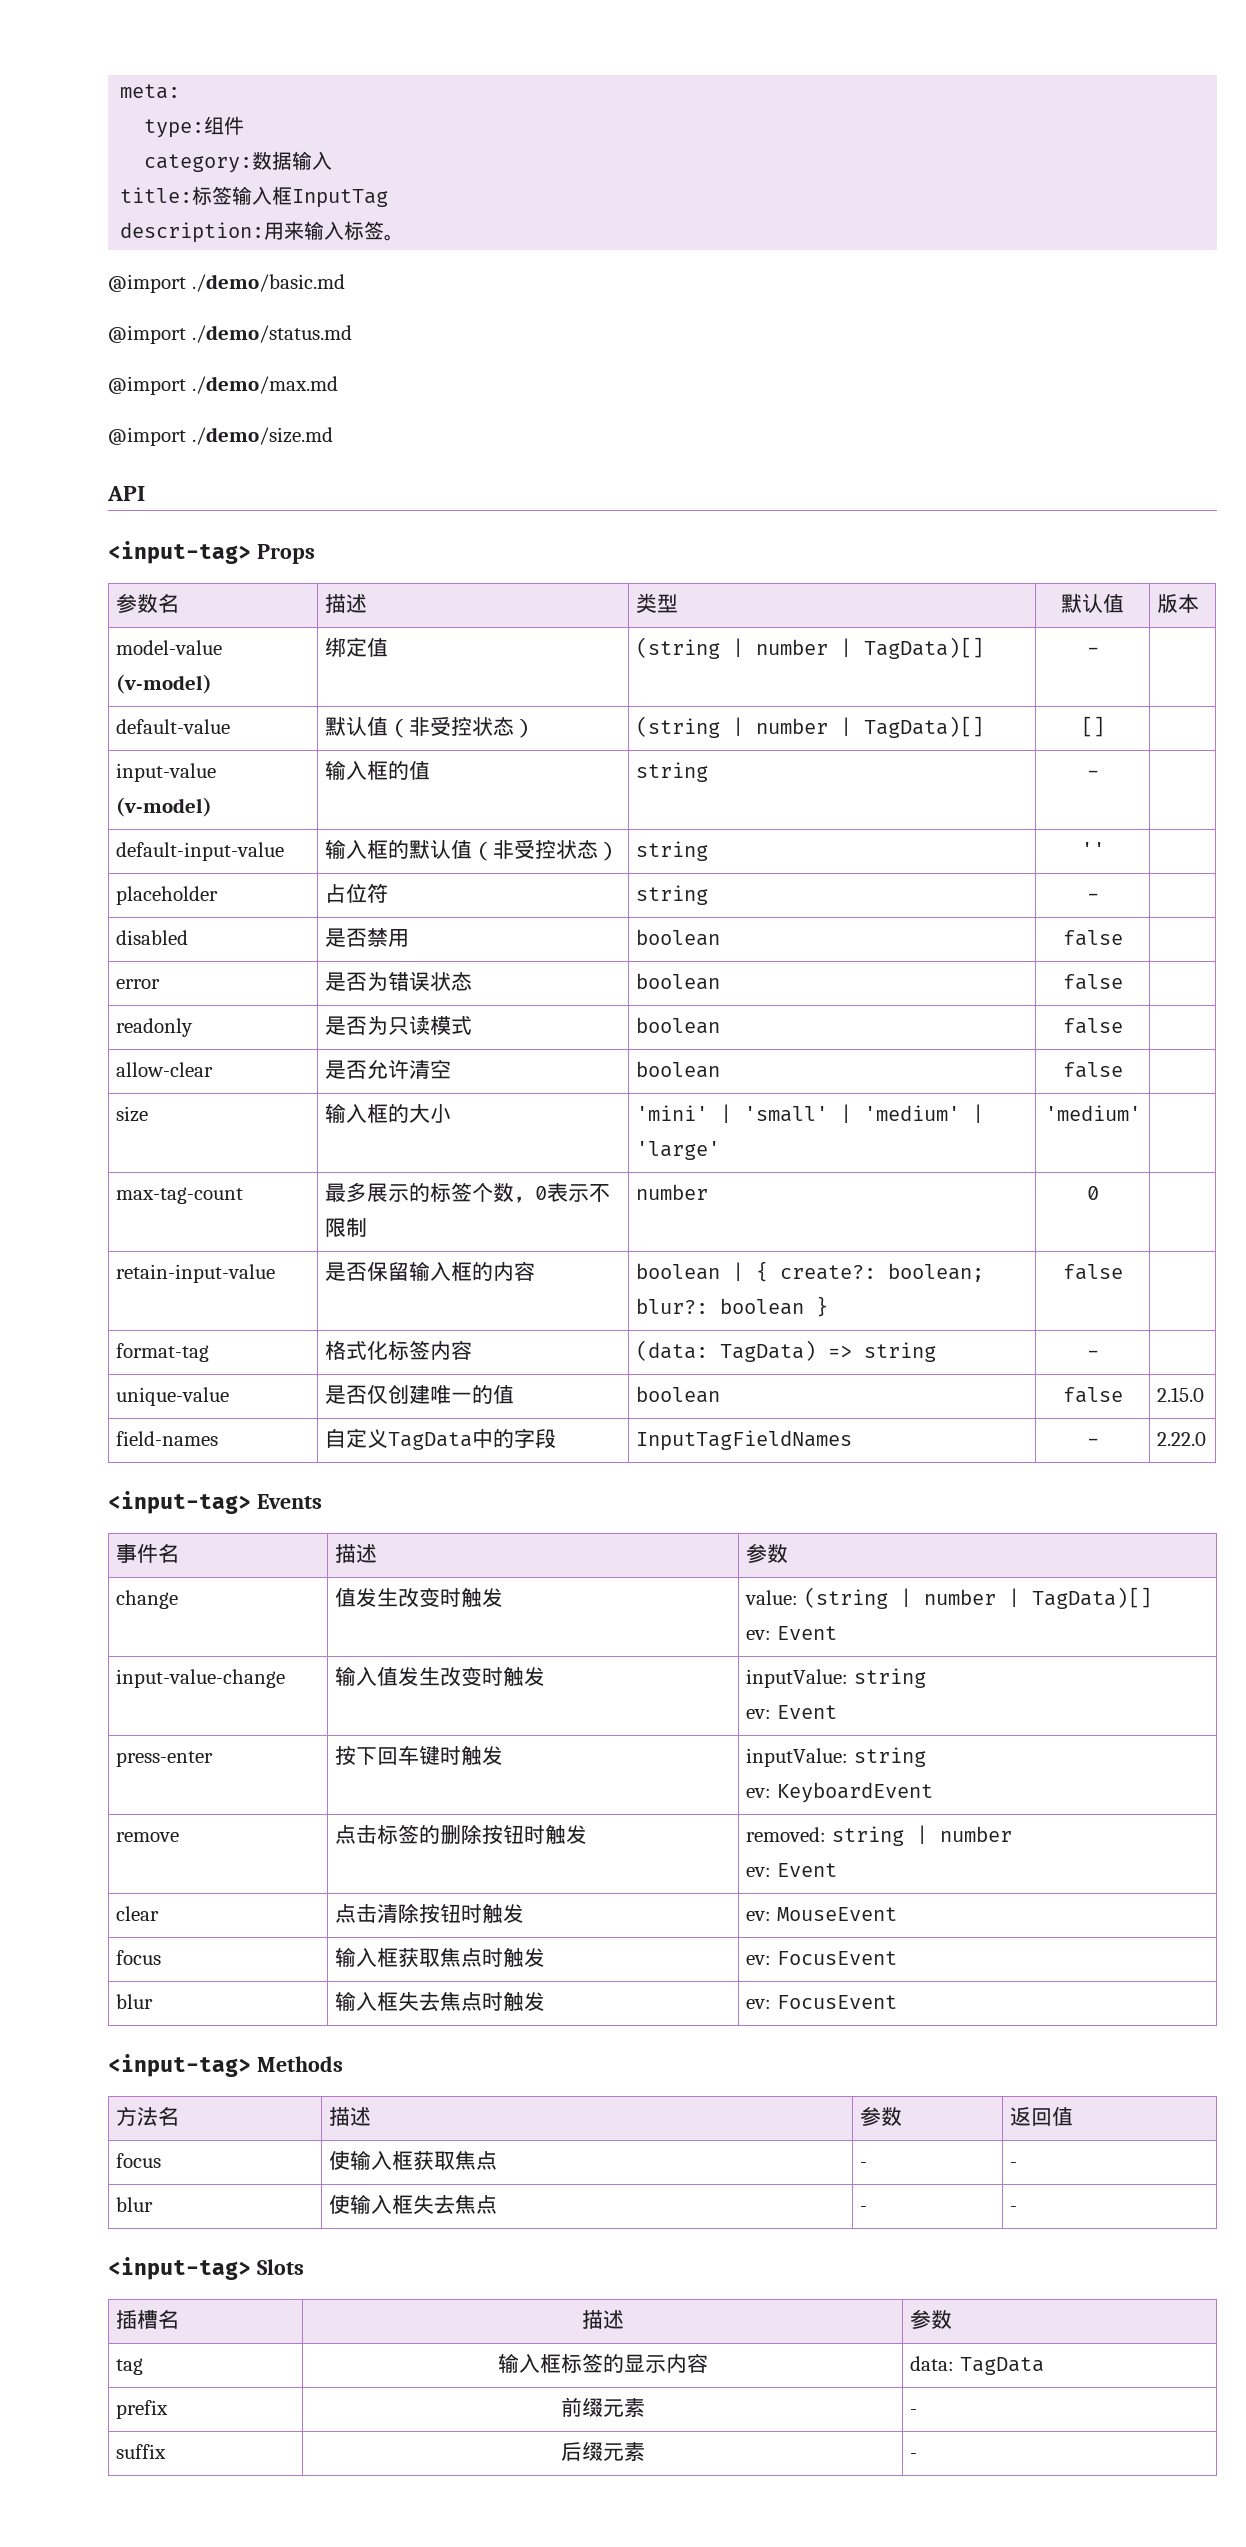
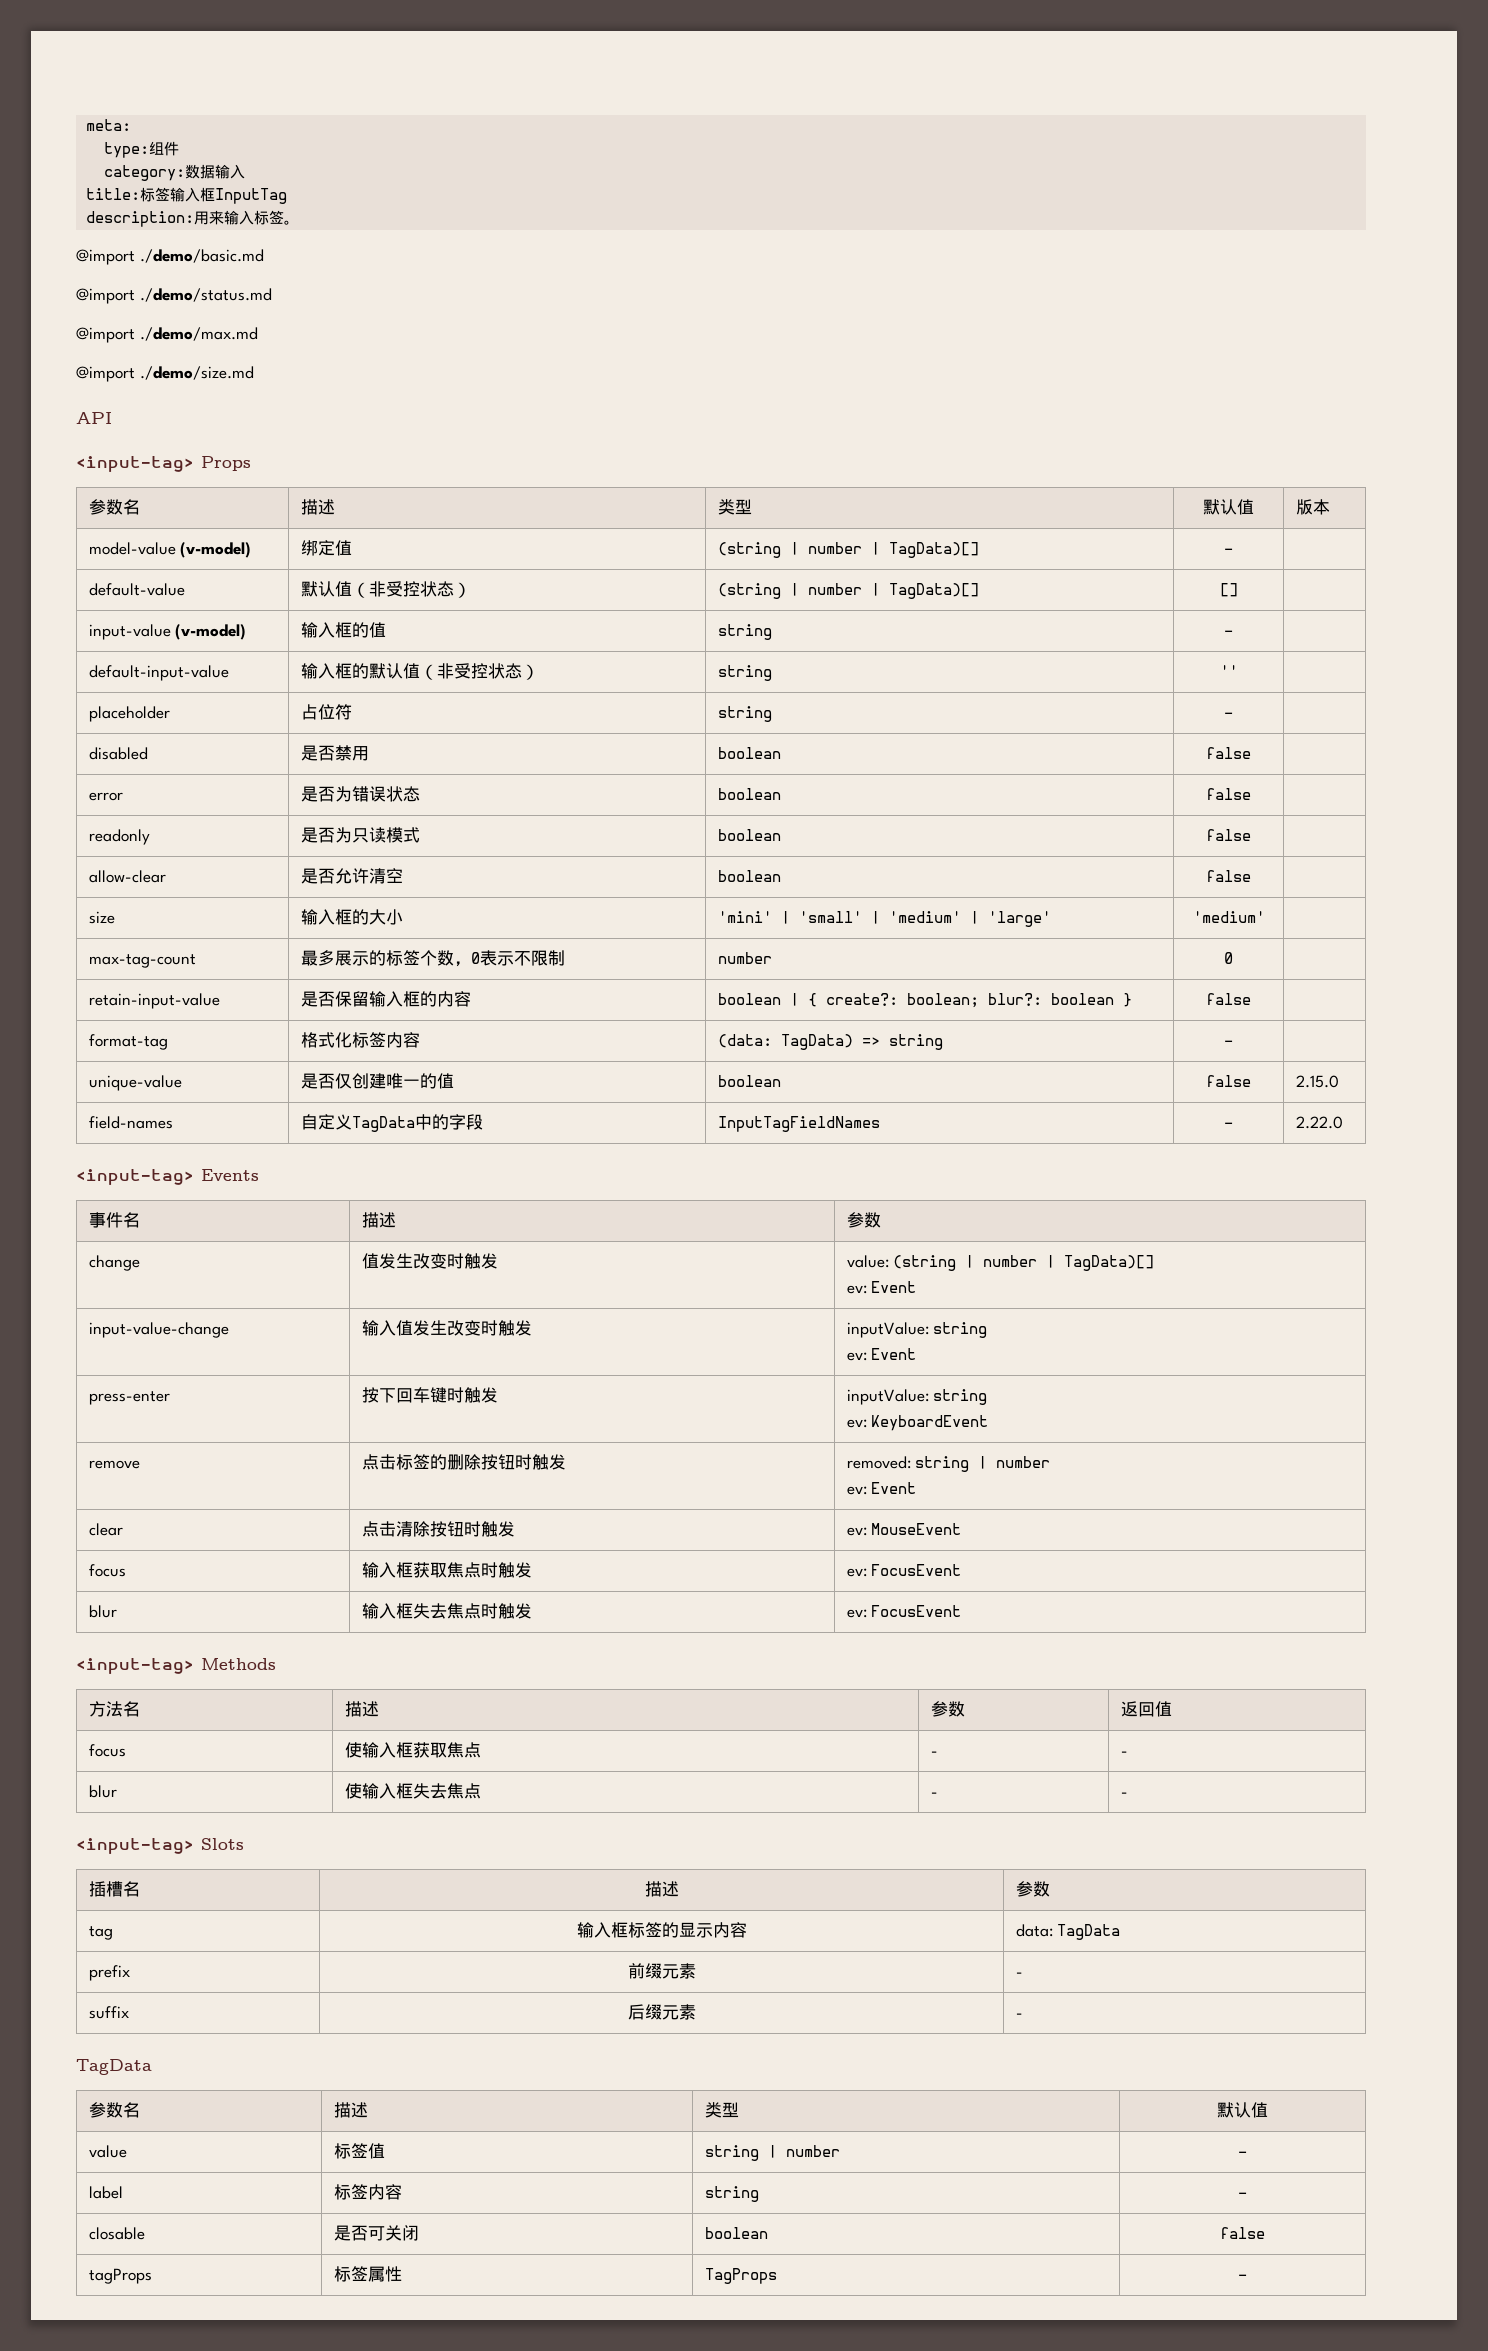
  suffix | 后缀元素 | -
+ TagData
+ 参数名 | 描述 | 类型 | 默认值
+ value | 标签值 | string | number | -
+ label | 标签内容 | string | -
+ closable | 是否可关闭 | boolean | false
+ tagProps | 标签属性 | TagProps | -

